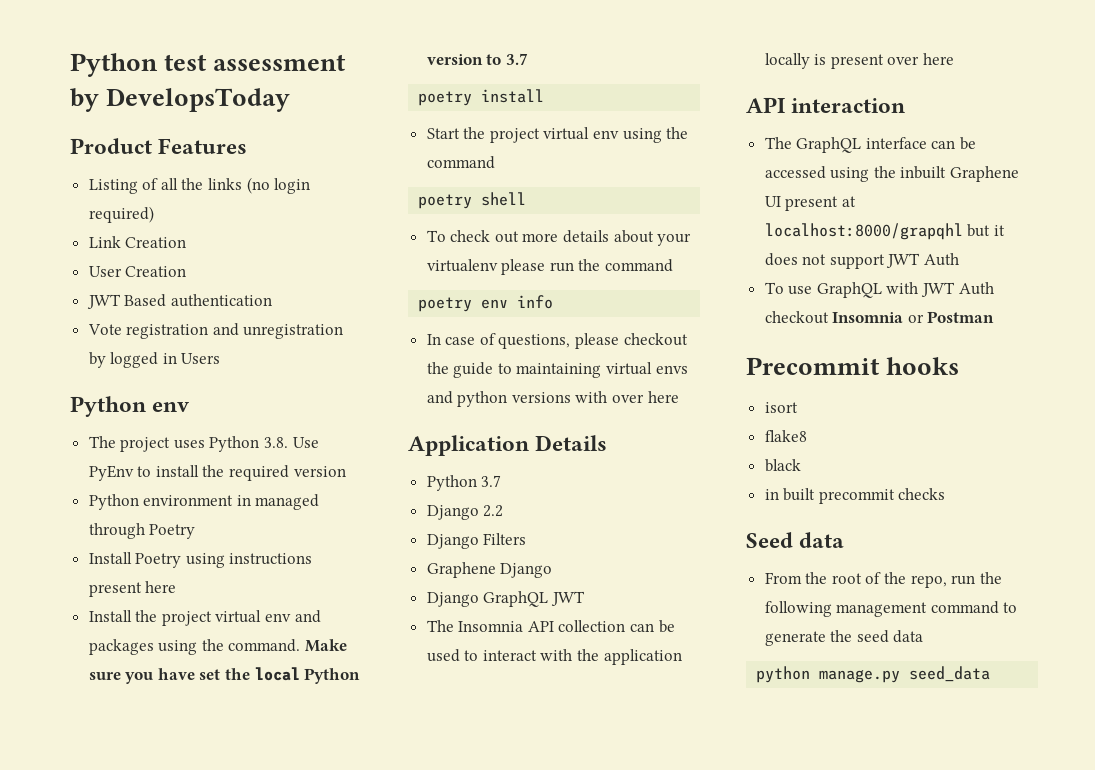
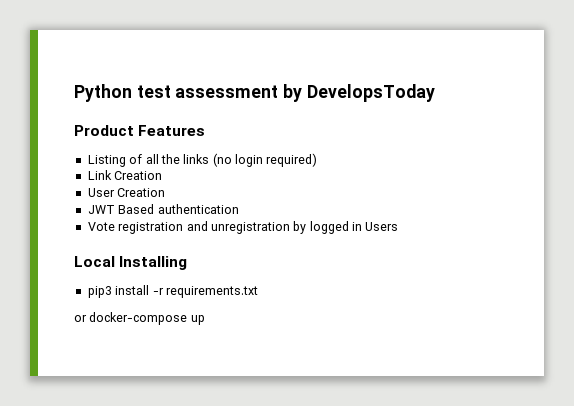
- Python env
- The project uses Python 3.8. Use PyEnv to install the required version
- Python environment in managed through Poetry
- Install Poetry using instructions present here
- Install the project virtual env and packages using the command. Make sure you have set the local Python version to 3.7
- poetry install
- Start the project virtual env using the command
- poetry shell
- To check out more details about your virtualenv please run the command
- poetry env info
- In case of questions, please checkout the guide to maintaining virtual envs and python versions with over here
- Application Details
- Python 3.7
- Django 2.2
- Django Filters
- Graphene Django
- Django GraphQL JWT
- The Insomnia API collection can be used to interact with the application locally is present over here
- API interaction
- The GraphQL interface can be accessed using the inbuilt Graphene UI present at localhost:8000/grapqhl but it does not support JWT Auth
- To use GraphQL with JWT Auth checkout Insomnia or Postman
- Precommit hooks
- isort
- flake8
- black
- in built precommit checks
- Seed data
- From the root of the repo, run the following management command to generate the seed data
- python manage.py seed_data
+ Local Installing
+ pip3 install -r requirements.txt
+ or docker-compose up

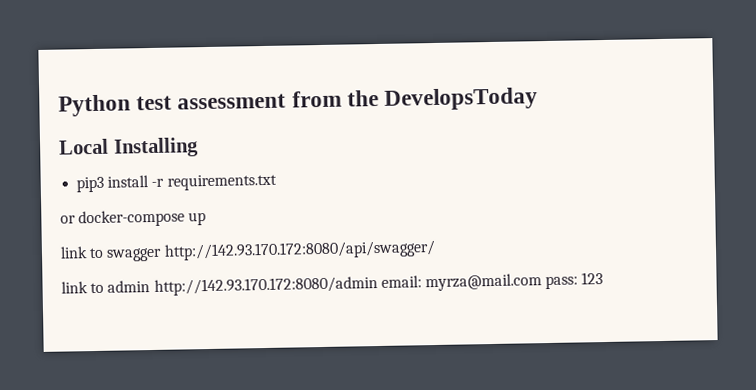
- Python test assessment by DevelopsToday
+ Python test assessment from the DevelopsToday
- Product Features
- Listing of all the links (no login required)
- Link Creation
- User Creation
- JWT Based authentication
- Vote registration and unregistration by logged in Users
+ link to swagger http://142.93.170.172:8080/api/swagger/
+ link to admin http://142.93.170.172:8080/admin email: myrza@mail.com pass: 123

